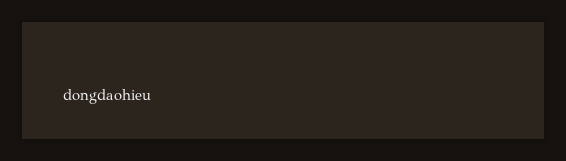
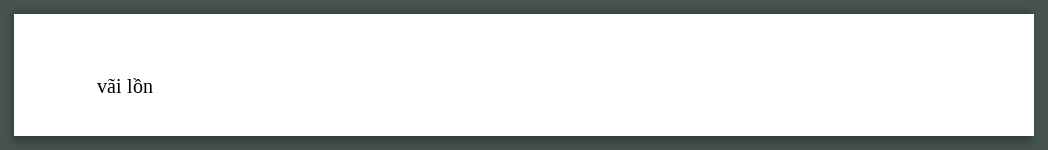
- dongdaohieu
+ vãi lồn

